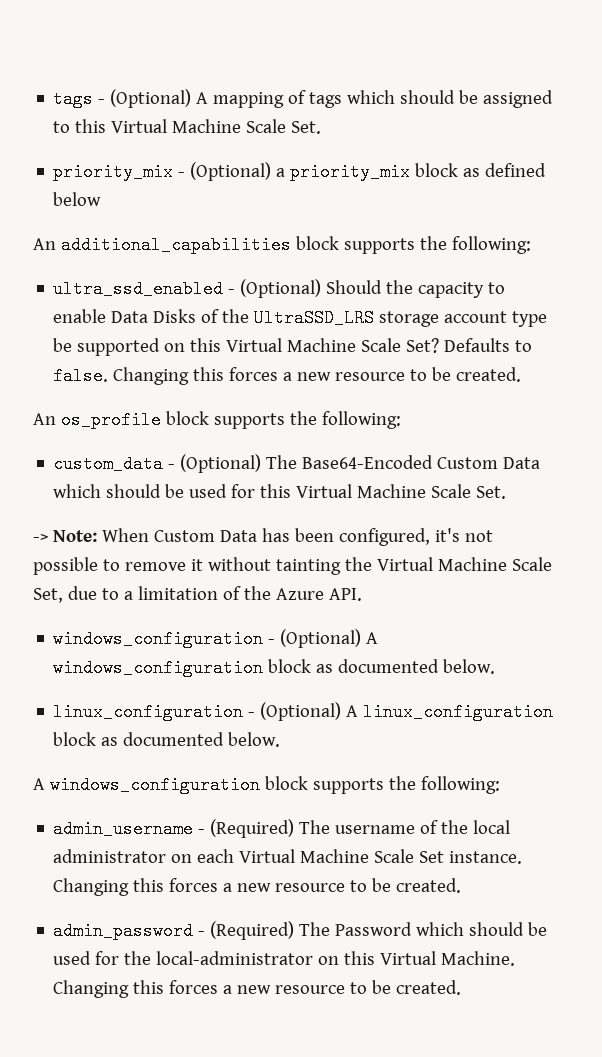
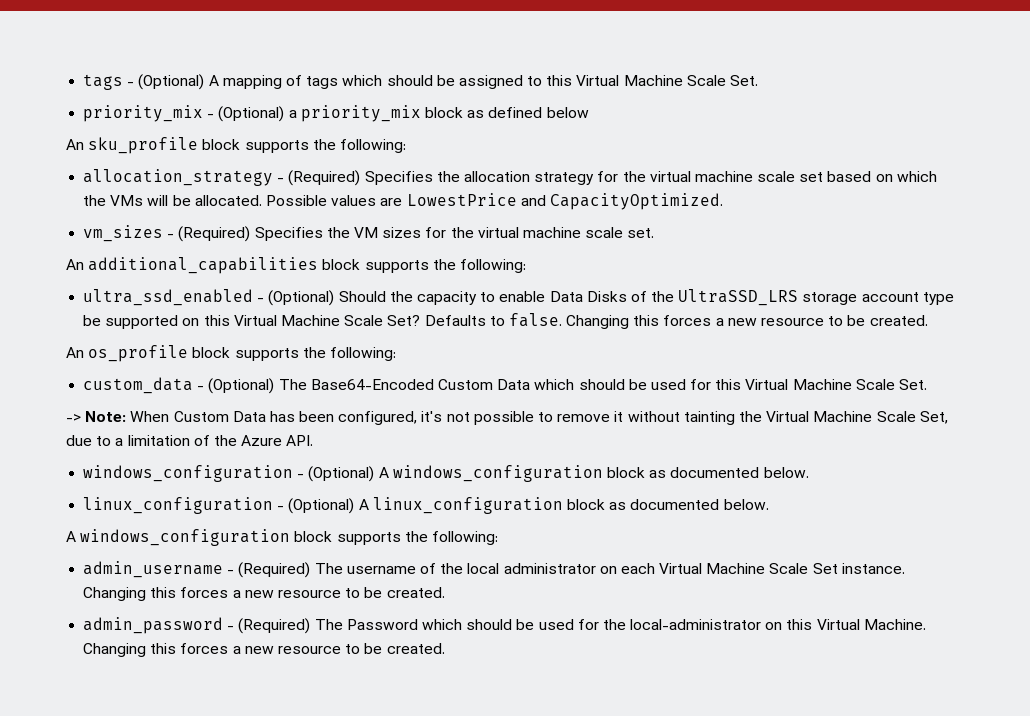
+ An sku_profile block supports the following:
+ allocation_strategy - (Required) Specifies the allocation strategy for the virtual machine scale set based on which the VMs will be allocated. Possible values are LowestPrice and CapacityOptimized.
+ vm_sizes - (Required) Specifies the VM sizes for the virtual machine scale set.

